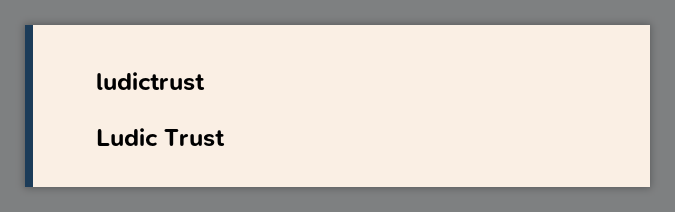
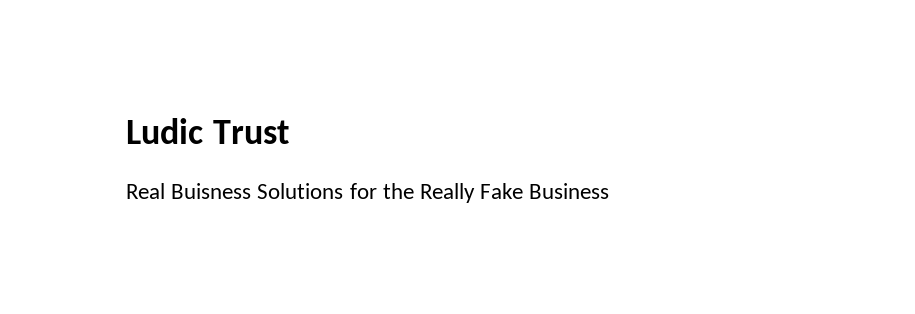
- ludictrust
+ Real Buisness Solutions for the Really Fake Business

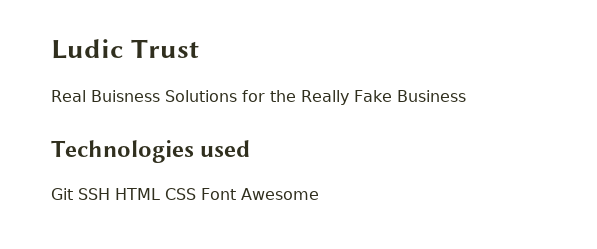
+ Technologies used
+ Git SSH HTML CSS Font Awesome

